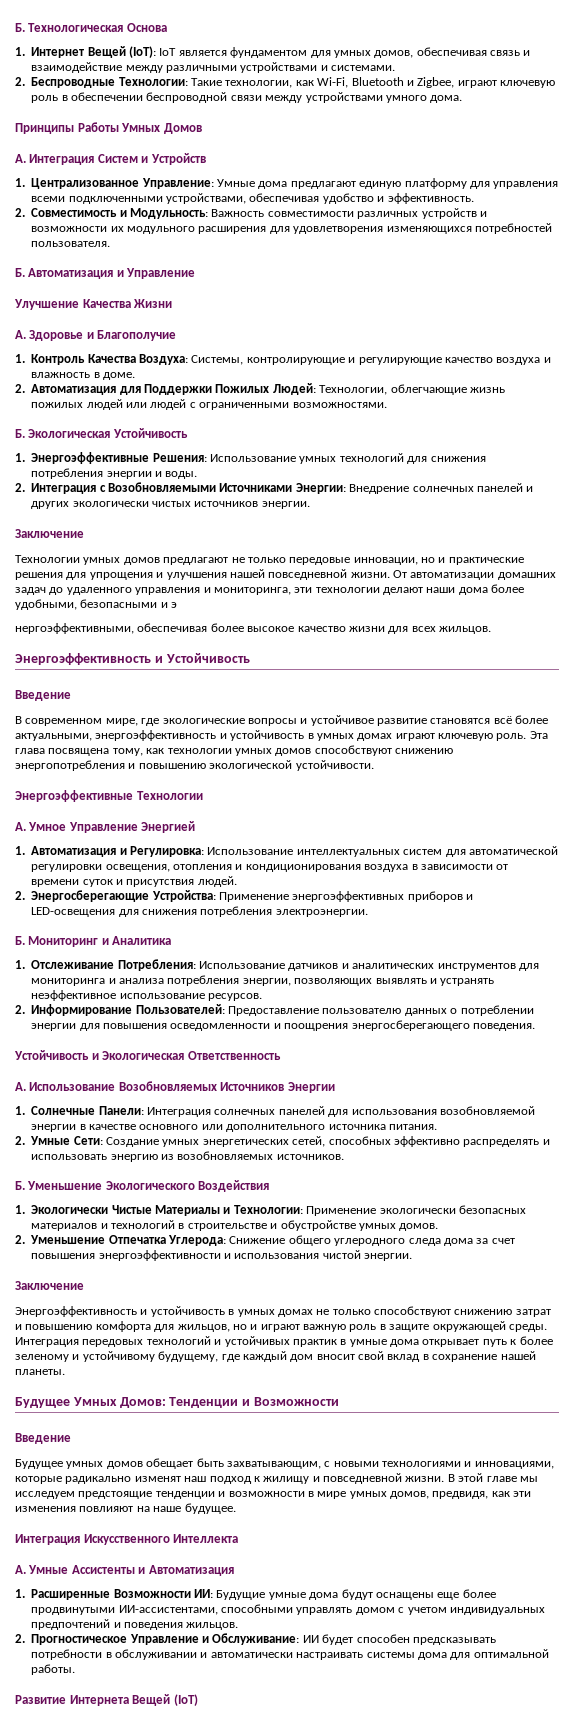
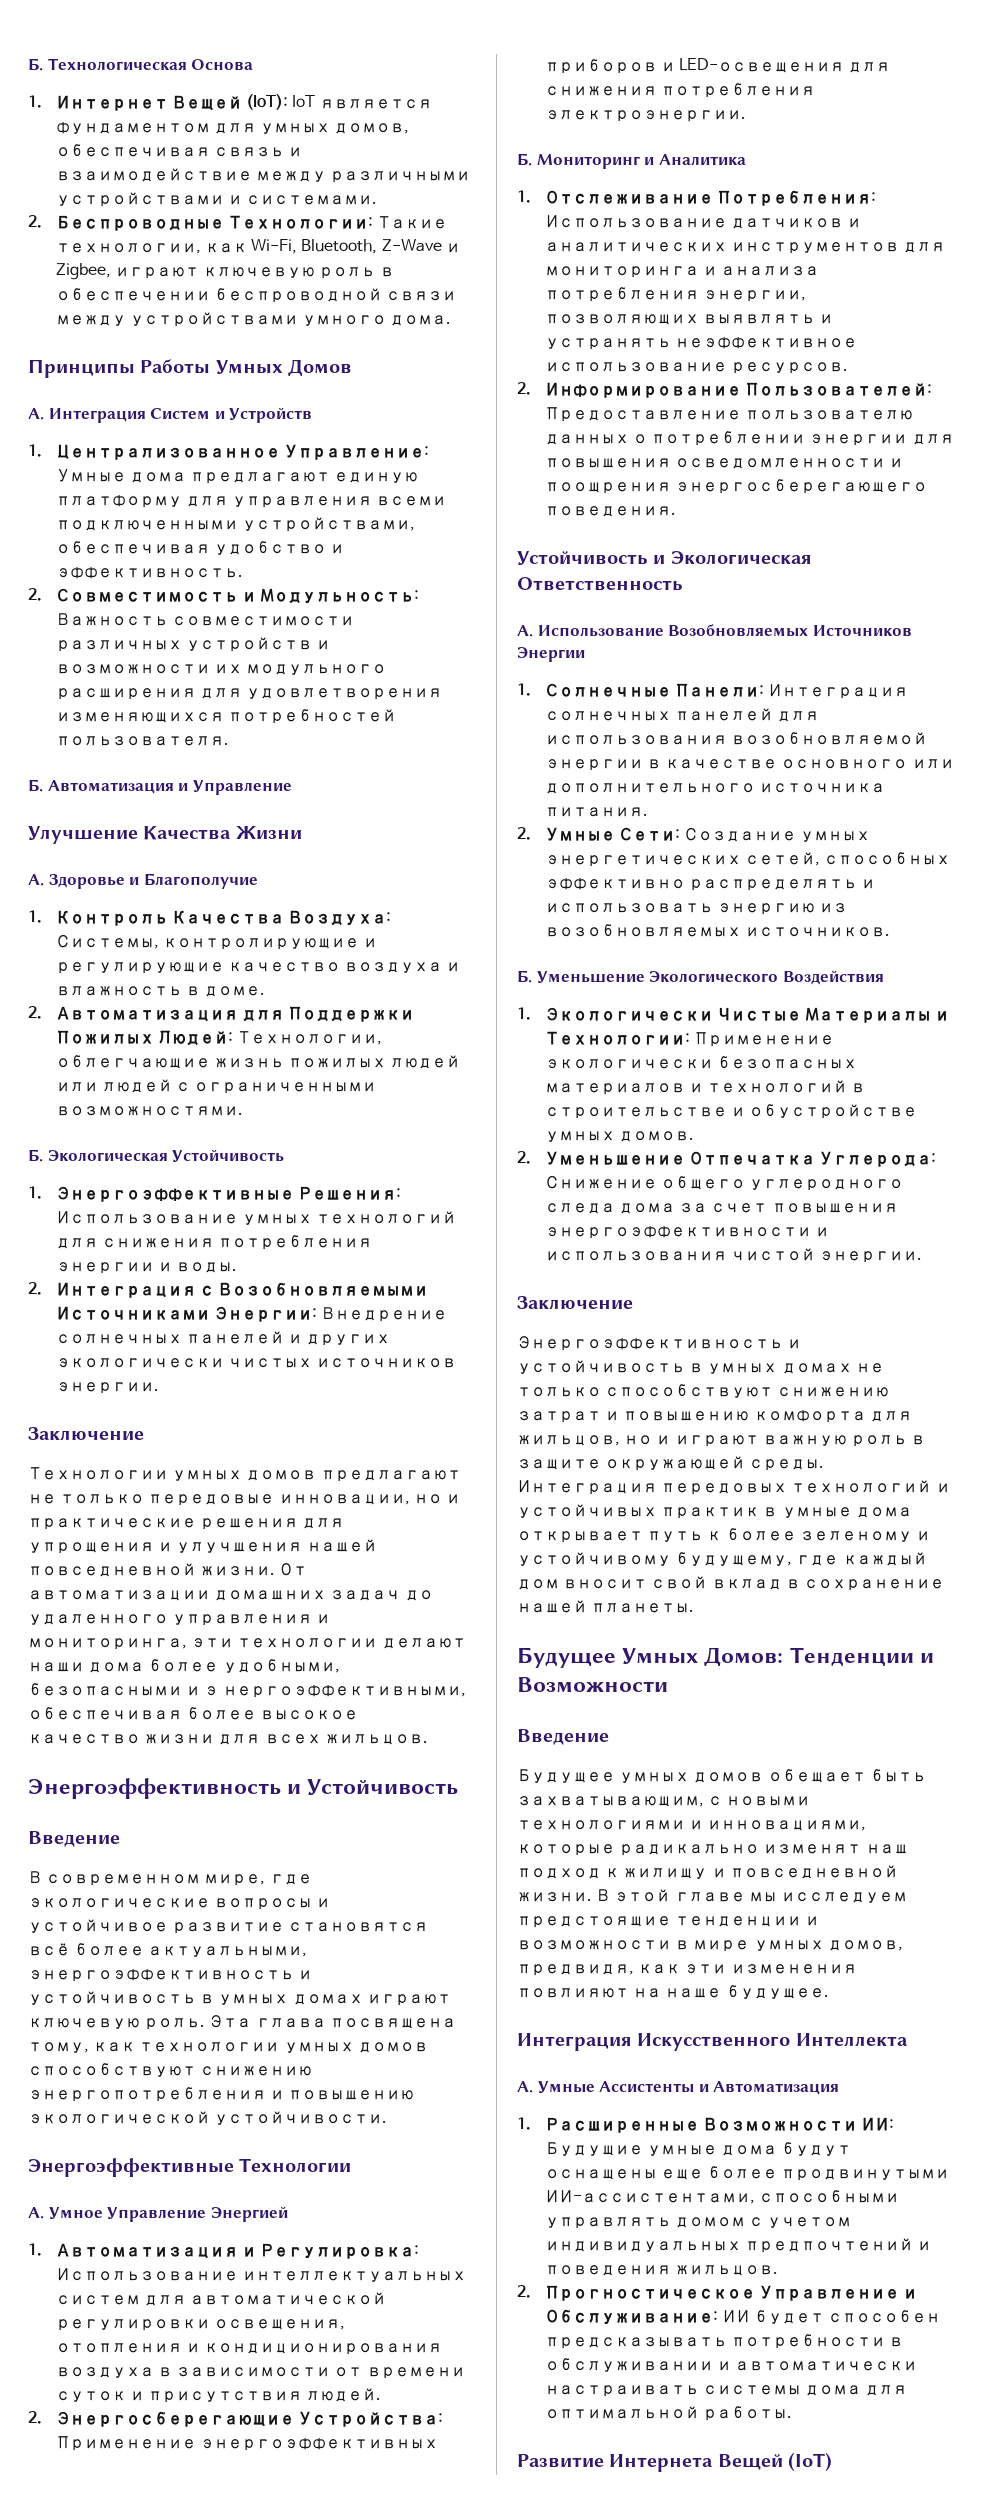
- 2. Беспроводные Технологии: Такие технологии, как Wi-Fi, Bluetooth и Zigbee, играют ключевую роль в обеспечении беспроводной связи между устройствами умного дома.
+ 2. Беспроводные Технологии: Такие технологии, как Wi-Fi, Bluetooth, Z-Wave и Zigbee, играют ключевую роль в обеспечении беспроводной связи между устройствами умного дома.
- От автоматизации домашних задач до удаленного управления и мониторинга, эти технологии делают наши дома более удобными, безопасными и э
- нергоэффективными, обеспечивая более высокое качество жизни для всех жильцов.
+ От автоматизации домашних задач до удаленного управления и мониторинга, эти технологии делают наши дома более удобными, безопасными и э нергоэффективными, обеспечивая более высокое качество жизни для всех жильцов.

